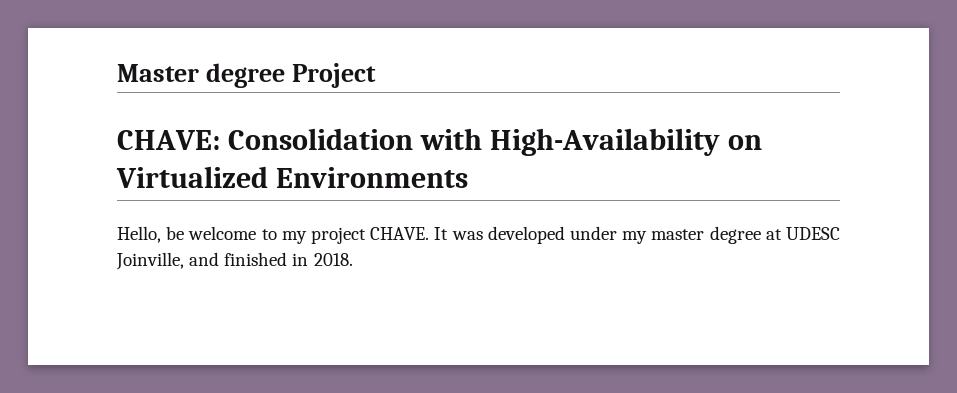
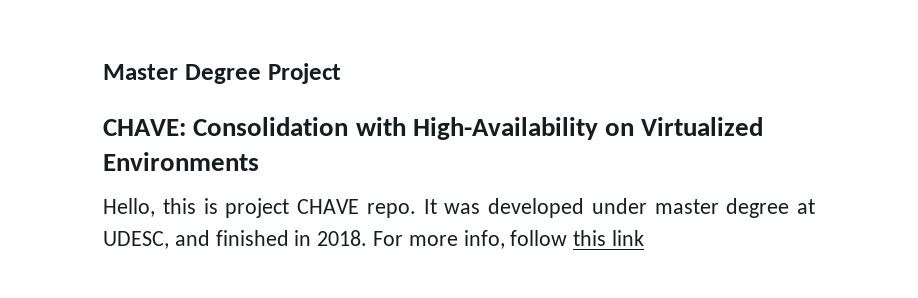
- Master degree Project
+ Master Degree Project
- Hello, be welcome to my project CHAVE.
+ Hello, this is project CHAVE repo.
- It was developed under my master degree at UDESC Joinville, and finished in 2018.
+ It was developed under master degree at UDESC, and finished in 2018.
+ For more info, follow this link

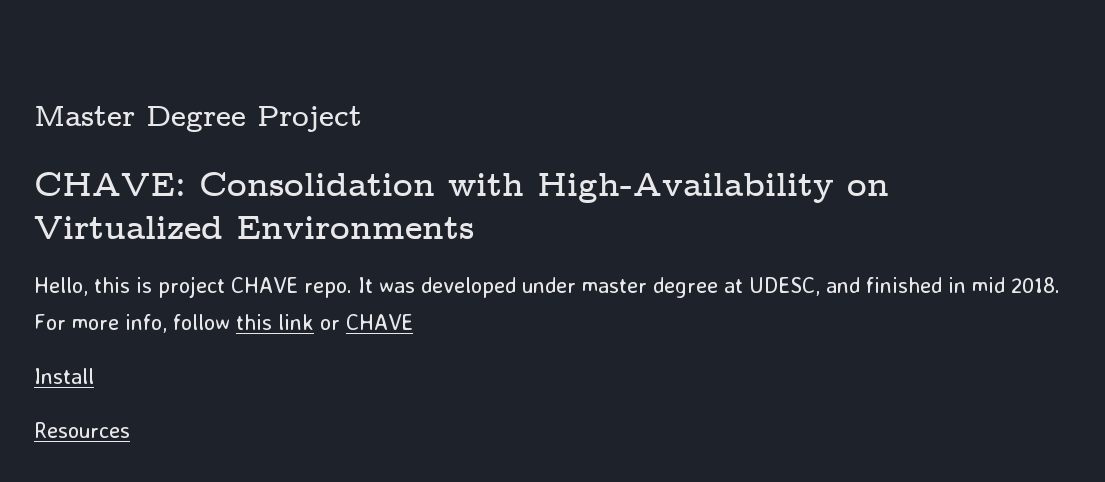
- It was developed under master degree at UDESC, and finished in 2018.
+ It was developed under master degree at UDESC, and finished in mid 2018.
- For more info, follow this link
+ For more info, follow this link or CHAVE
+ Install
+ Resources

